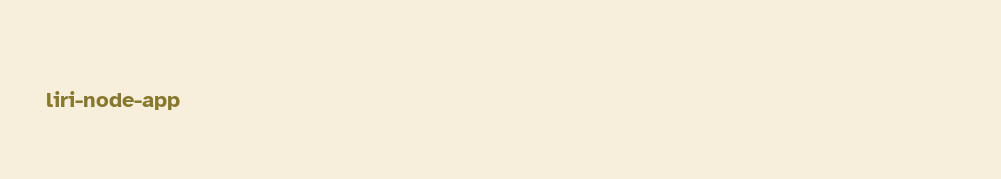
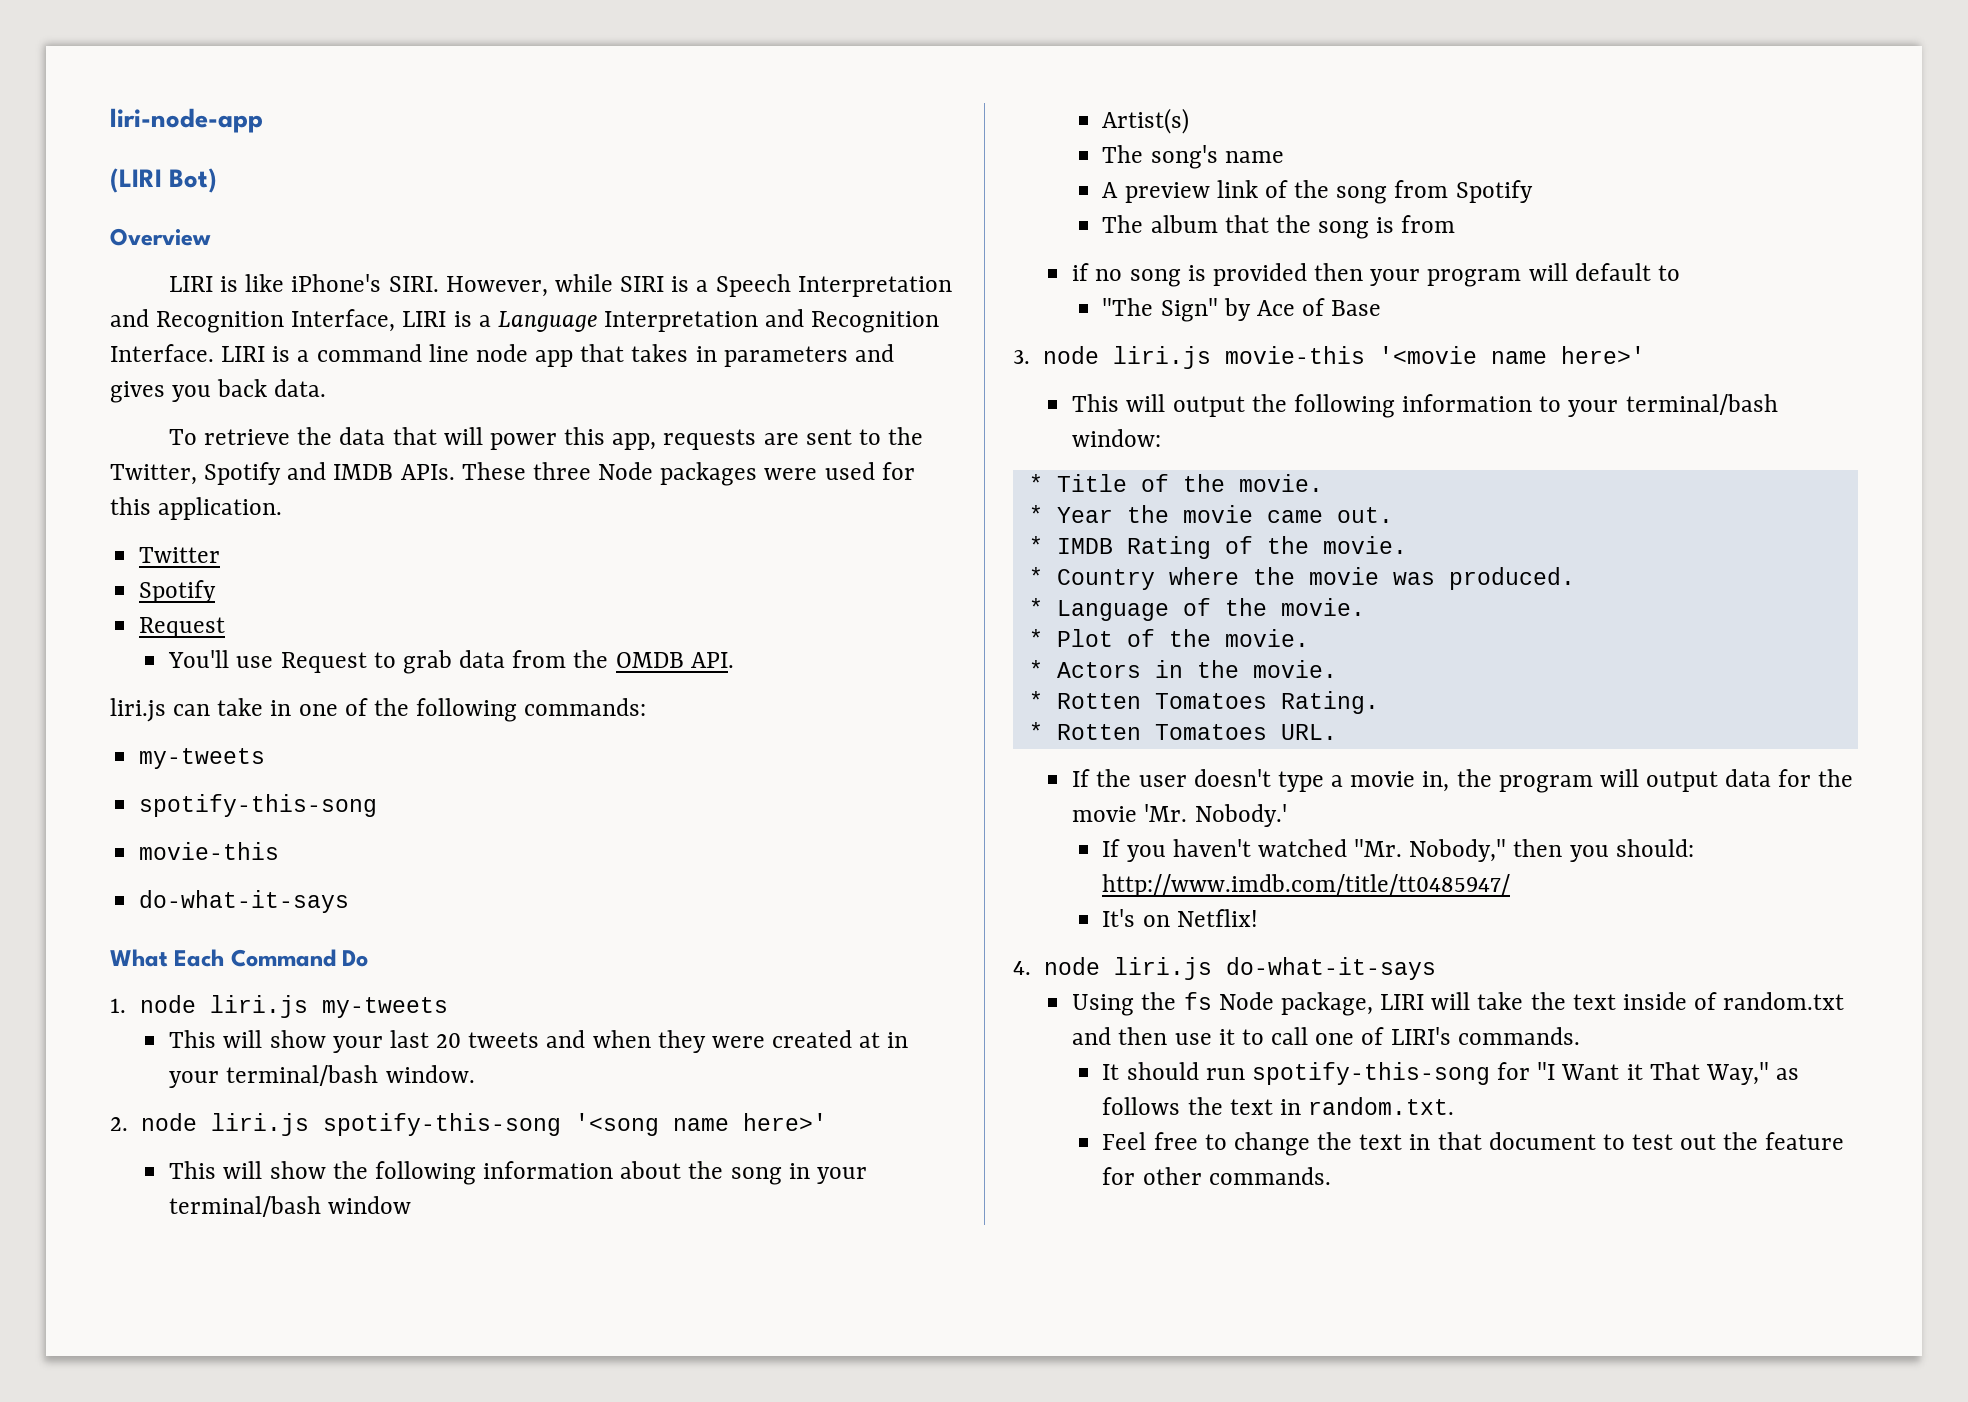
+ (LIRI Bot)
+ Overview
+ LIRI is like iPhone's SIRI. However, while SIRI is a Speech Interpretation and Recognition Interface, LIRI is a Language Interpretation and Recognition Interface. LIRI is a command line node app that takes in parameters and gives you back data.
+ To retrieve the data that will power this app, requests are sent to the Twitter, Spotify and IMDB APIs. These three Node packages were used for this application.
+ Twitter
+ Spotify
+ Request
+ You'll use Request to grab data from the OMDB API.
+ liri.js can take in one of the following commands:
+ my-tweets
+ spotify-this-song
+ movie-this
+ do-what-it-says
+ What Each Command Do
+ 1. node liri.js my-tweets
+ This will show your last 20 tweets and when they were created at in your terminal/bash window.
+ 2. node liri.js spotify-this-song '<song name here>'
+ This will show the following information about the song in your terminal/bash window
+ Artist(s)
+ The song's name
+ A preview link of the song from Spotify
+ The album that the song is from
+ if no song is provided then your program will default to
+ "The Sign" by Ace of Base
+ 3. node liri.js movie-this '<movie name here>'
+ This will output the following information to your terminal/bash window:
+ * Title of the movie.
+ * Year the movie came out.
+ * IMDB Rating of the movie.
+ * Country where the movie was produced.
+ * Language of the movie.
+ * Plot of the movie.
+ * Actors in the movie.
+ * Rotten Tomatoes Rating.
+ * Rotten Tomatoes URL.
+ If the user doesn't type a movie in, the program will output data for the movie 'Mr. Nobody.'
+ If you haven't watched "Mr. Nobody," then you should: http://www.imdb.com/title/tt0485947/
+ It's on Netflix!
+ 4. node liri.js do-what-it-says
+ Using the fs Node package, LIRI will take the text inside of random.txt and then use it to call one of LIRI's commands.
+ It should run spotify-this-song for "I Want it That Way," as follows the text in random.txt.
+ Feel free to change the text in that document to test out the feature for other commands.

